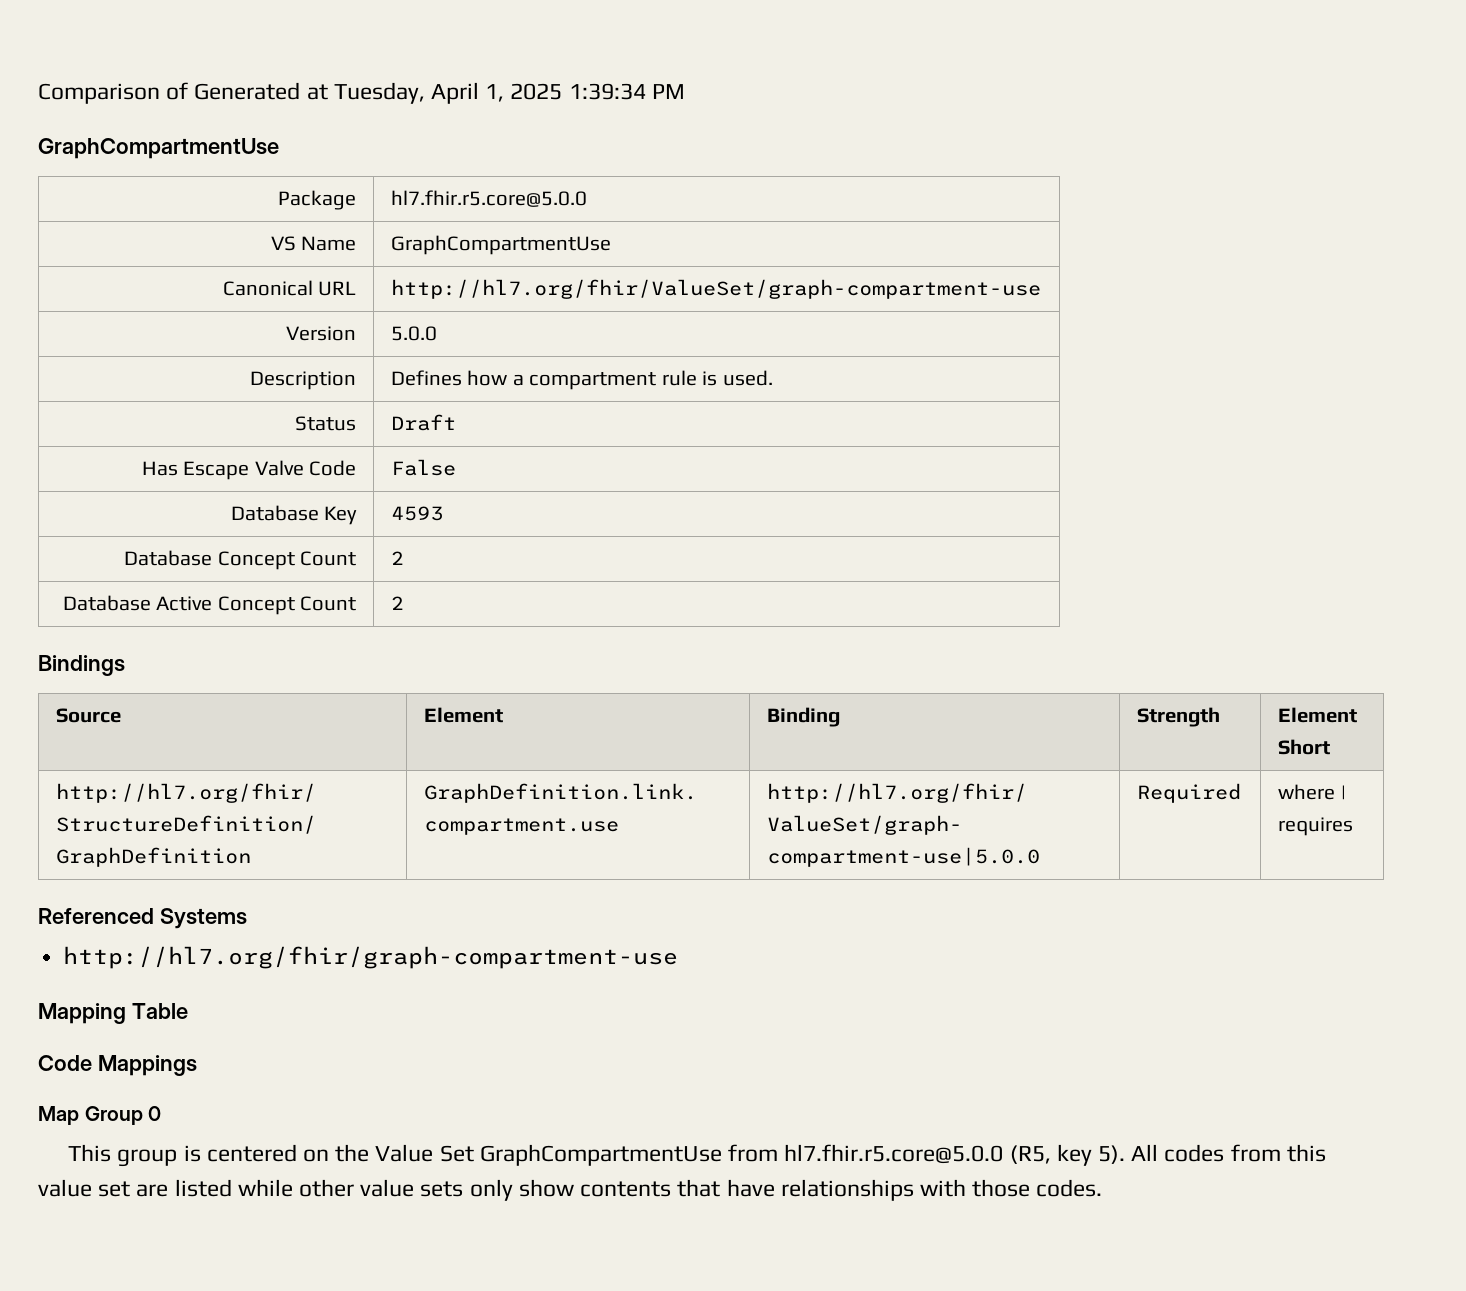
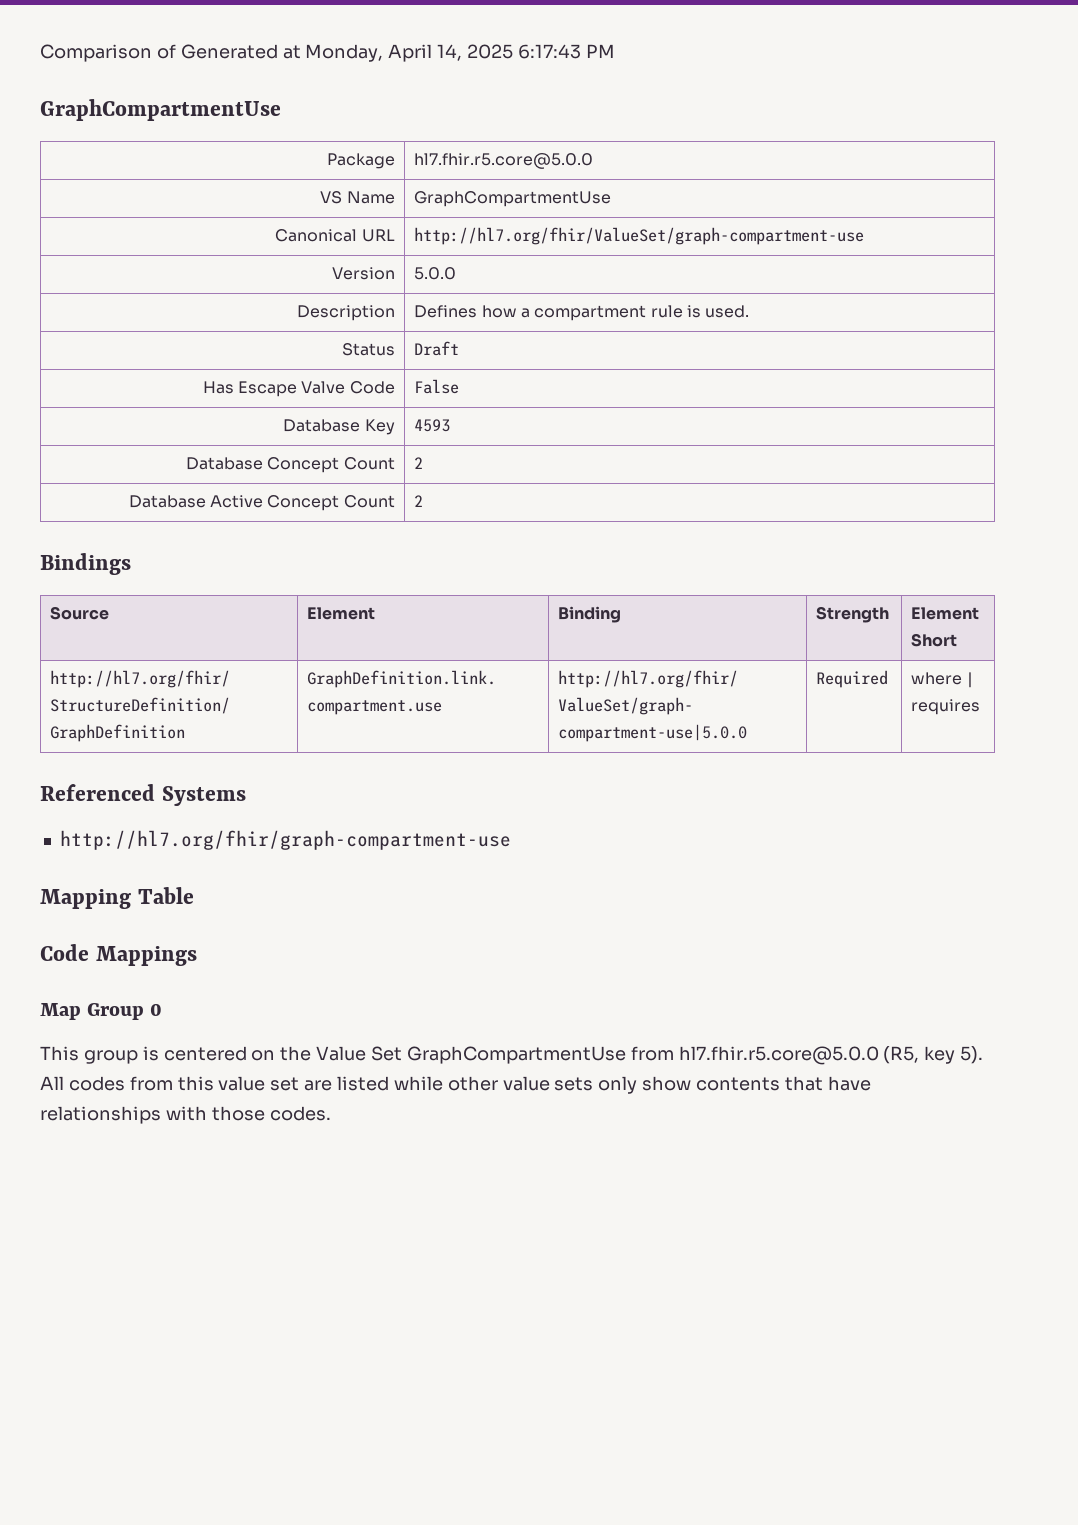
- Comparison of Generated at Tuesday, April 1, 2025 1:39:34 PM
+ Comparison of Generated at Monday, April 14, 2025 6:17:43 PM

